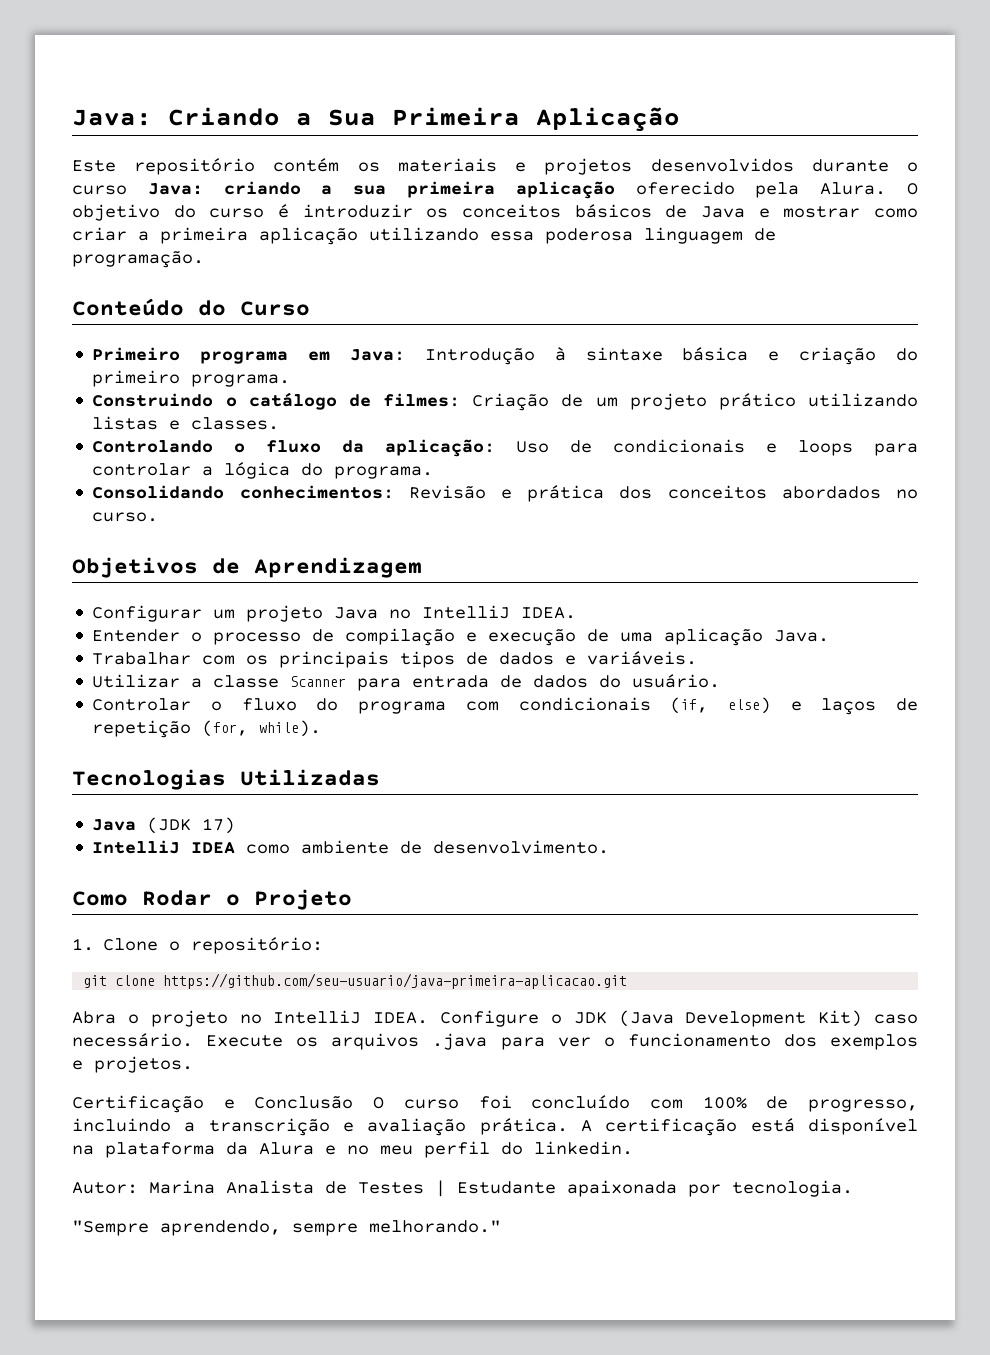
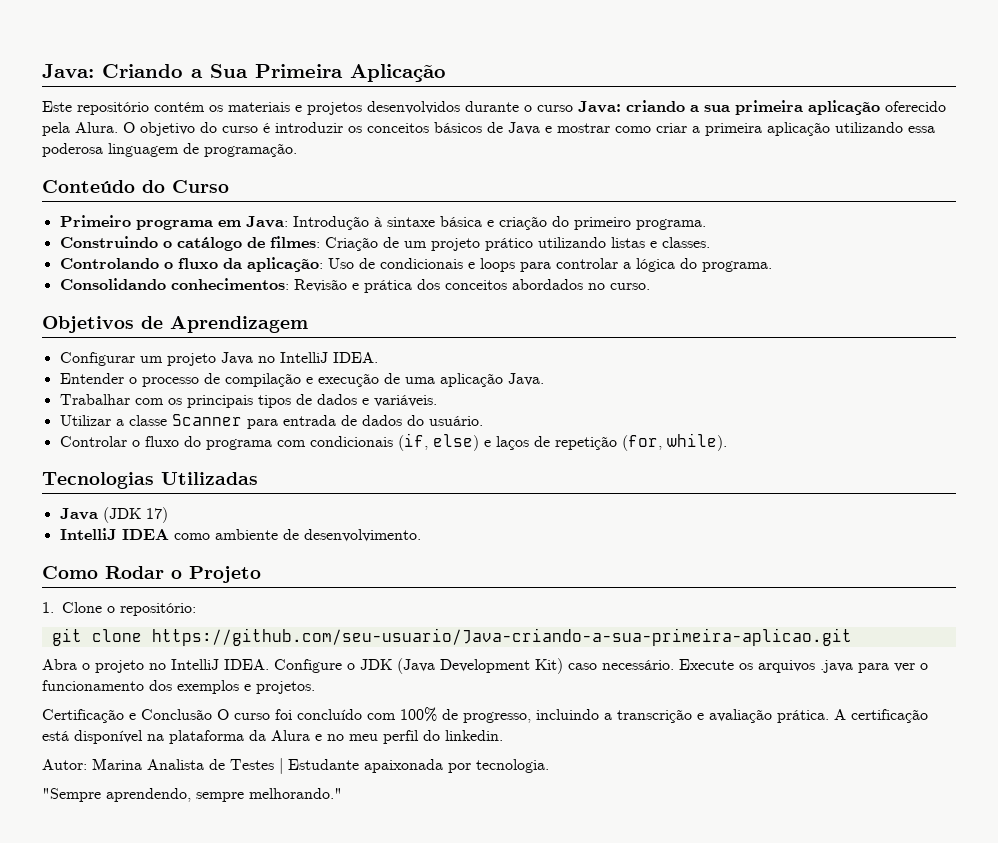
- git clone https://github.com/seu-usuario/java-primeira-aplicacao.git
+ git clone https://github.com/seu-usuario/Java-criando-a-sua-primeira-aplicao.git

